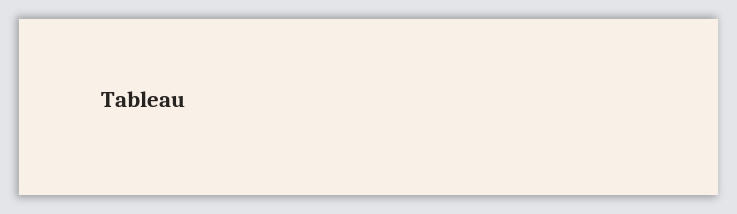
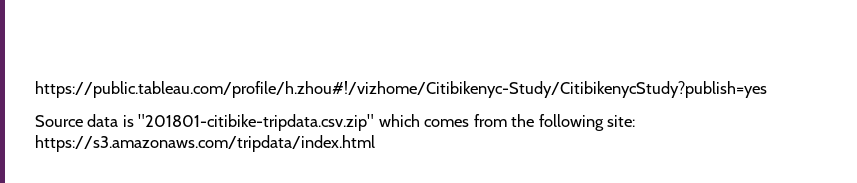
- Tableau
+ https://public.tableau.com/profile/h.zhou#!/vizhome/Citibikenyc-Study/CitibikenycStudy?publish=yes
+ Source data is "201801-citibike-tripdata.csv.zip" which comes from the following site: https://s3.amazonaws.com/tripdata/index.html

